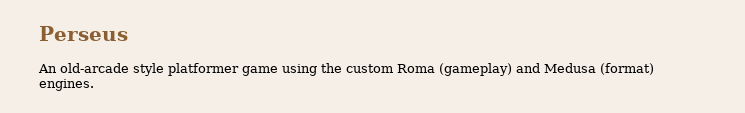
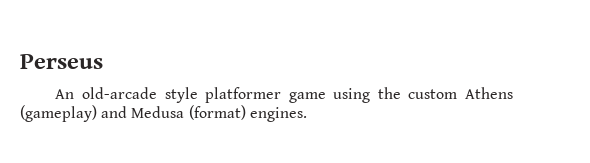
- An old-arcade style platformer game using the custom Roma (gameplay) and Medusa (format) engines.
+ An old-arcade style platformer game using the custom Athens (gameplay) and Medusa (format) engines.

